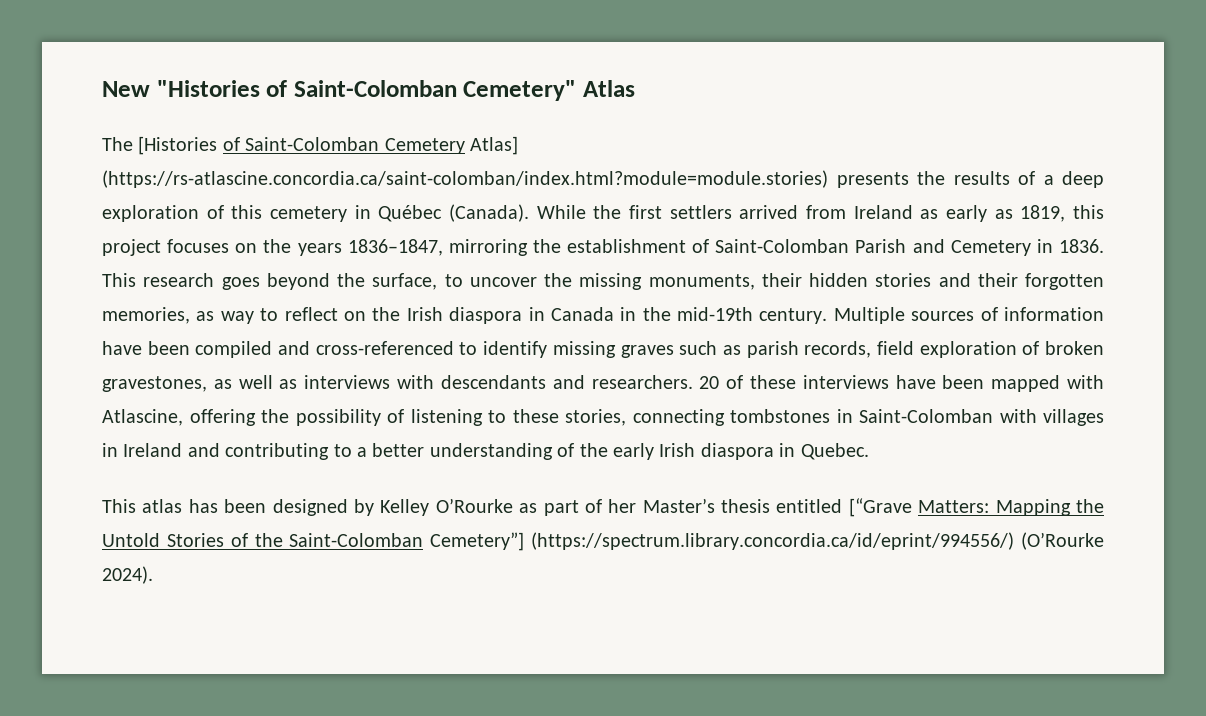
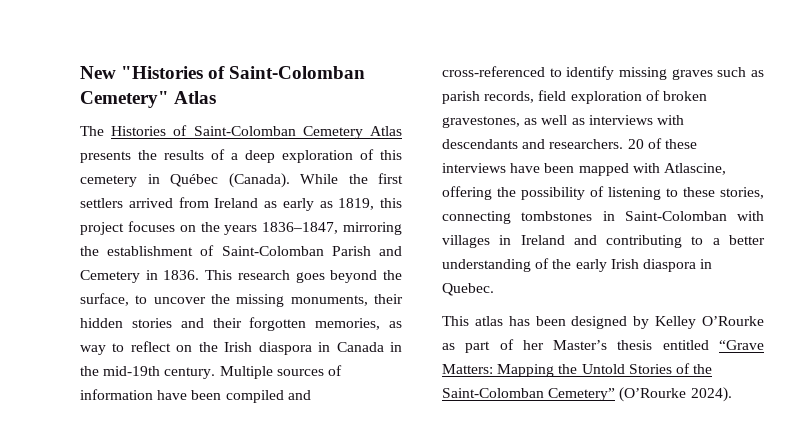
- The [Histories of Saint-Colomban Cemetery Atlas] (https://rs-atlascine.concordia.ca/saint-colomban/index.html?module=module.stories) presents the results of a deep exploration of this cemetery in Québec (Canada).
+ The Histories of Saint-Colomban Cemetery Atlas presents the results of a deep exploration of this cemetery in Québec (Canada).
- This atlas has been designed by Kelley O’Rourke as part of her Master’s thesis entitled [“Grave Matters: Mapping the Untold Stories of the Saint-Colomban Cemetery”] (https://spectrum.library.concordia.ca/id/eprint/994556/) (O’Rourke 2024).
+ This atlas has been designed by Kelley O’Rourke as part of her Master’s thesis entitled “Grave Matters: Mapping the Untold Stories of the Saint-Colomban Cemetery” (O’Rourke 2024).

